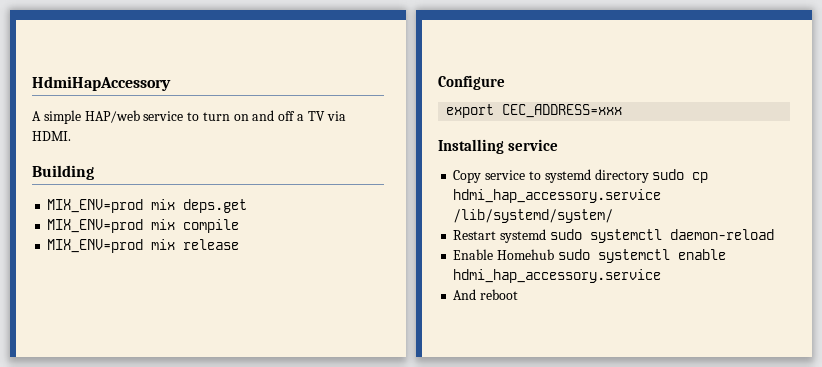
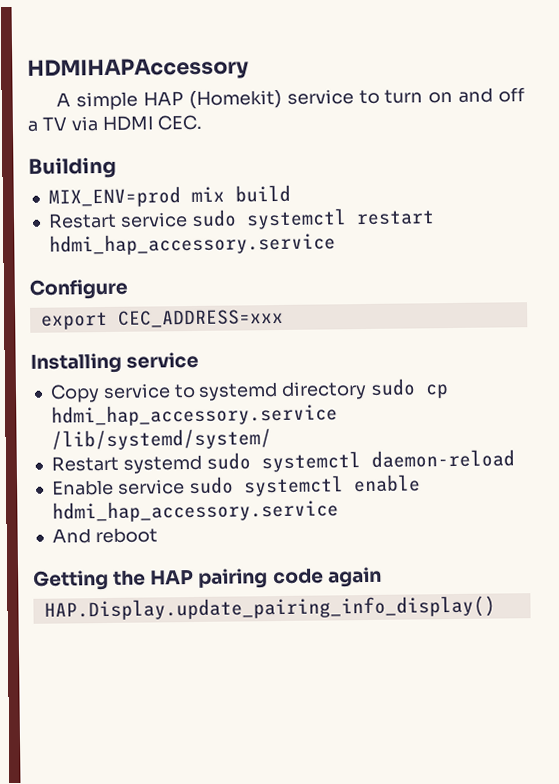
- HdmiHapAccessory
+ HDMIHAPAccessory
- A simple HAP/web service to turn on and off a TV via HDMI.
+ A simple HAP (Homekit) service to turn on and off a TV via HDMI CEC.
- MIX_ENV=prod mix deps.get
- MIX_ENV=prod mix compile
- MIX_ENV=prod mix release
+ MIX_ENV=prod mix build
+ Restart service sudo systemctl restart hdmi_hap_accessory.service
- Enable Homehub sudo systemctl enable hdmi_hap_accessory.service
+ Enable service sudo systemctl enable hdmi_hap_accessory.service
+ Getting the HAP pairing code again
+ HAP.Display.update_pairing_info_display()

